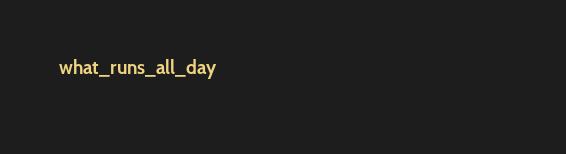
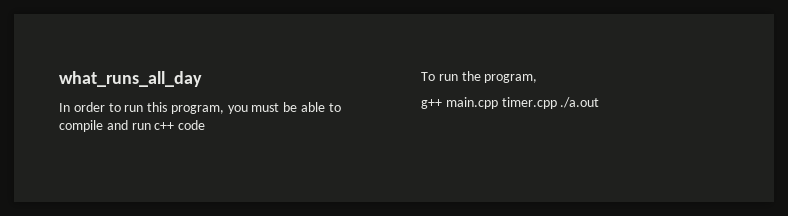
+ In order to run this program, you must be able to compile and run c++ code
+ To run the program,
+ g++ main.cpp timer.cpp ./a.out

